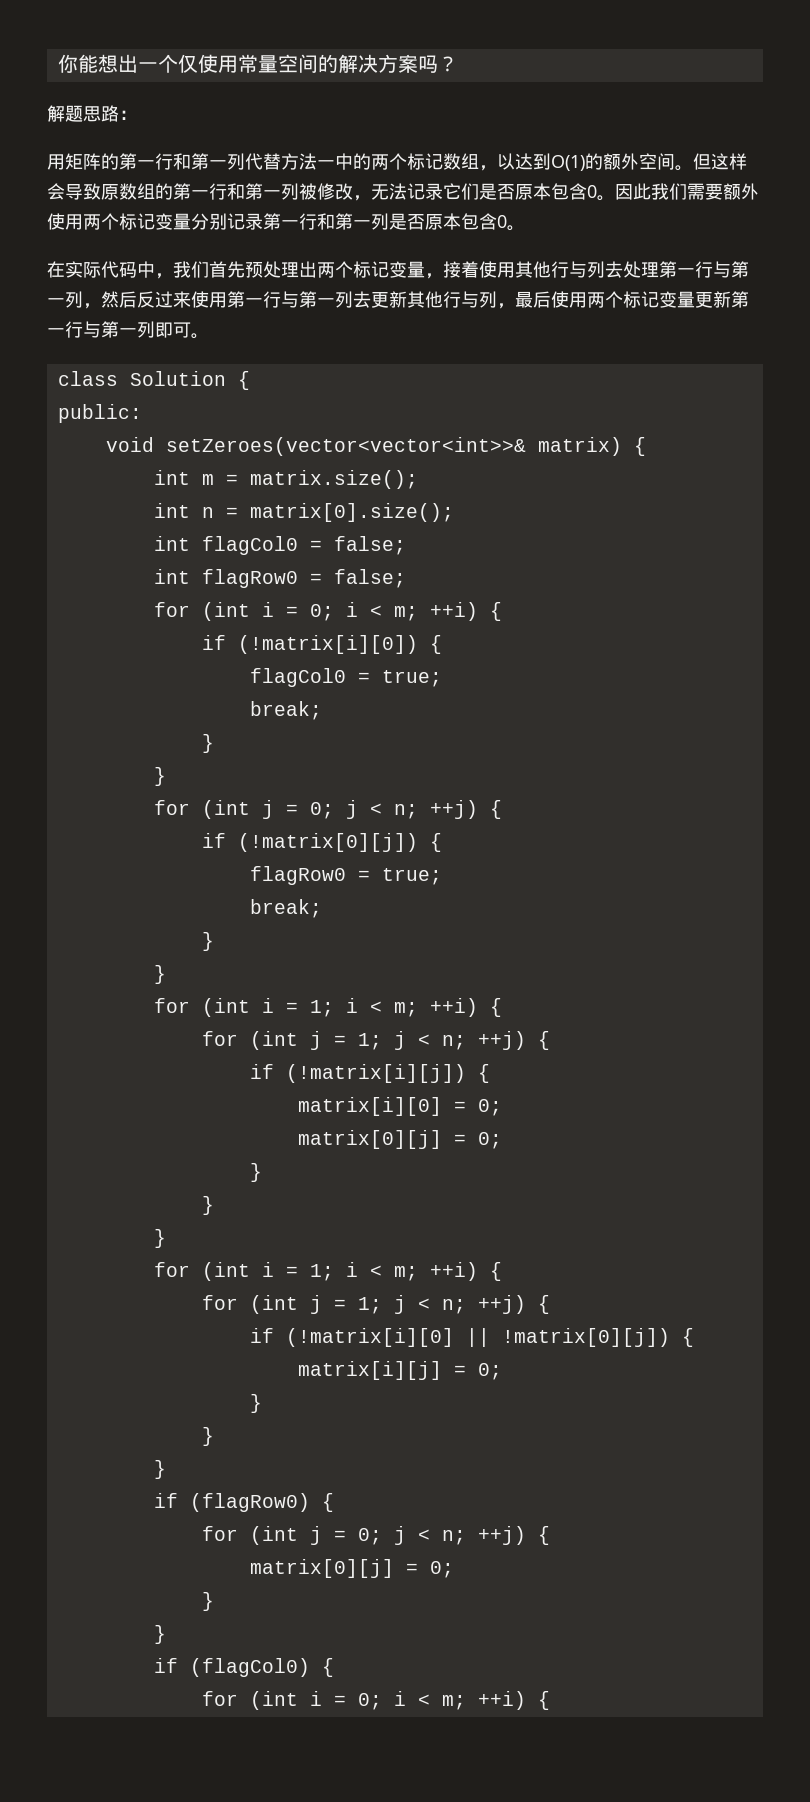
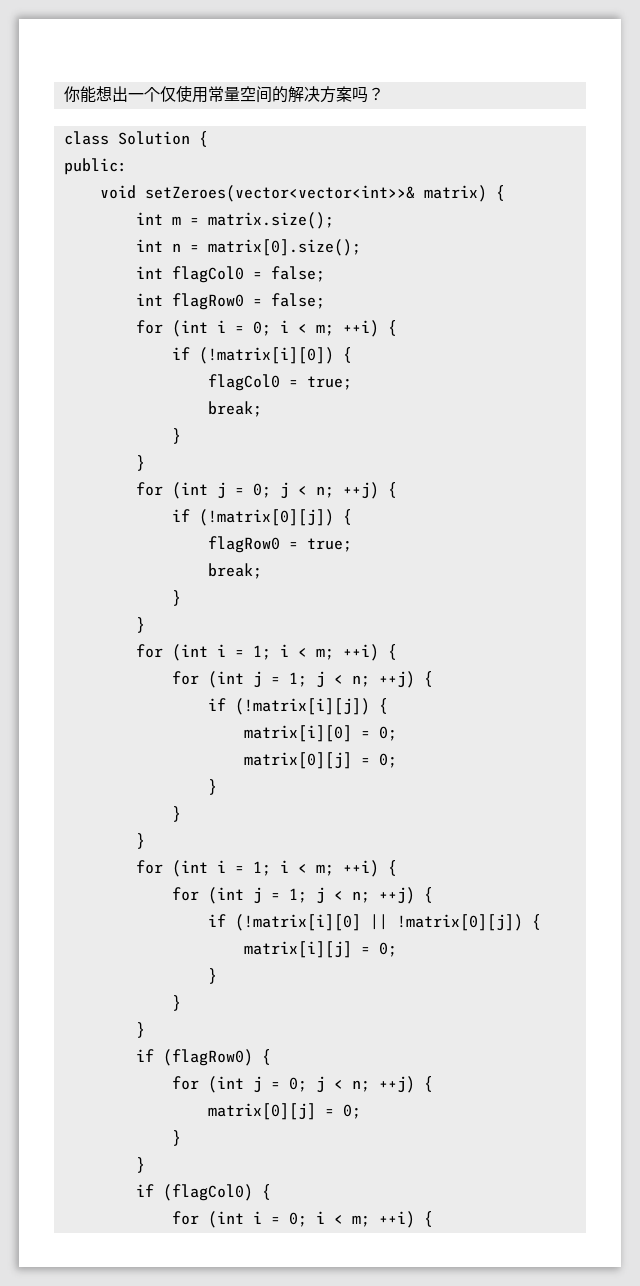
- 解题思路：
- 用矩阵的第一行和第一列代替方法一中的两个标记数组，以达到O(1)的额外空间。但这样会导致原数组的第一行和第一列被修改，无法记录它们是否原本包含0。因此我们需要额外使用两个标记变量分别记录第一行和第一列是否原本包含0。
- 在实际代码中，我们首先预处理出两个标记变量，接着使用其他行与列去处理第一行与第一列，然后反过来使用第一行与第一列去更新其他行与列，最后使用两个标记变量更新第一行与第一列即可。

